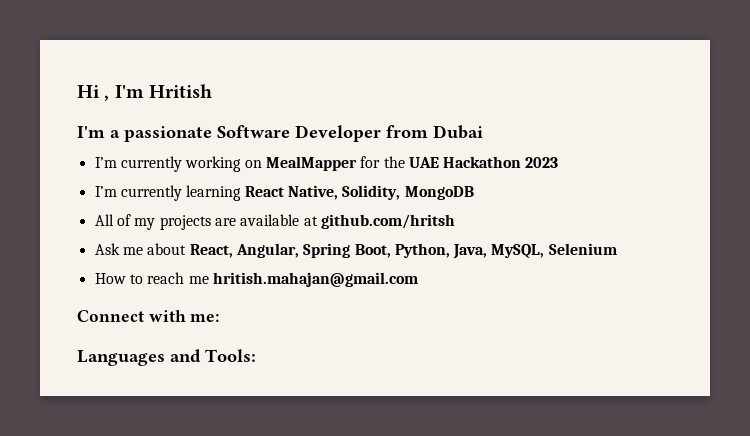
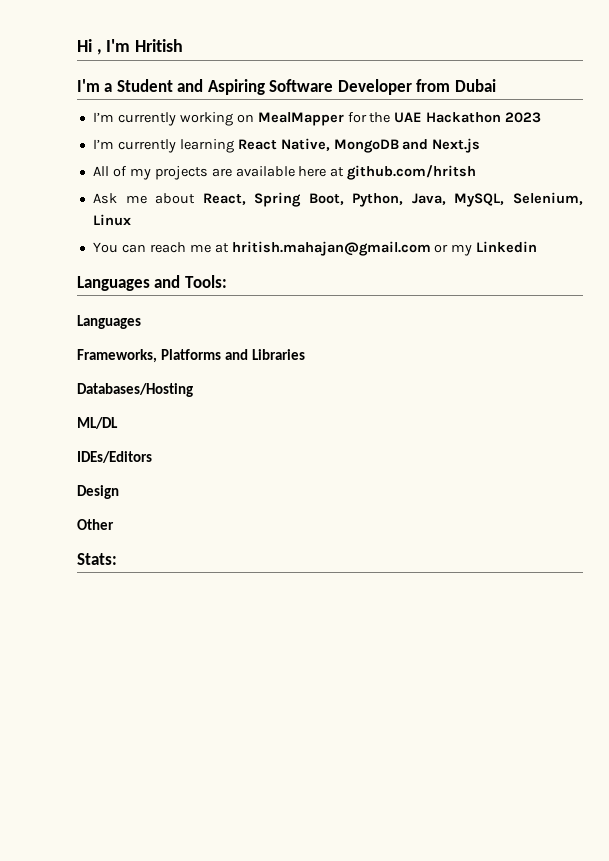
- I'm a passionate Software Developer from Dubai
+ I'm a Student and Aspiring Software Developer from Dubai
- I’m currently learning React Native, Solidity, MongoDB
+ I’m currently learning React Native, MongoDB and Next.js
- All of my projects are available at github.com/hritsh
+ All of my projects are available here at github.com/hritsh
- Ask me about React, Angular, Spring Boot, Python, Java, MySQL, Selenium
- How to reach me hritish.mahajan@gmail.com
- Connect with me:
+ Ask me about React, Spring Boot, Python, Java, MySQL, Selenium, Linux
+ You can reach me at hritish.mahajan@gmail.com or my Linkedin
  Languages and Tools:
+ Languages
+ Frameworks, Platforms and Libraries
+ Databases/Hosting
+ ML/DL
+ IDEs/Editors
+ Design
+ Other
+ Stats:

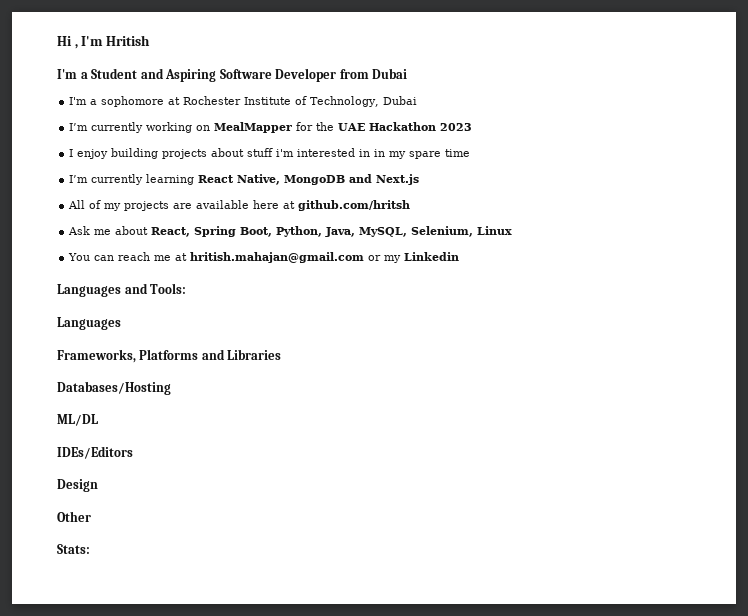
+ I'm a sophomore at Rochester Institute of Technology, Dubai
+ I enjoy building projects about stuff i'm interested in in my spare time

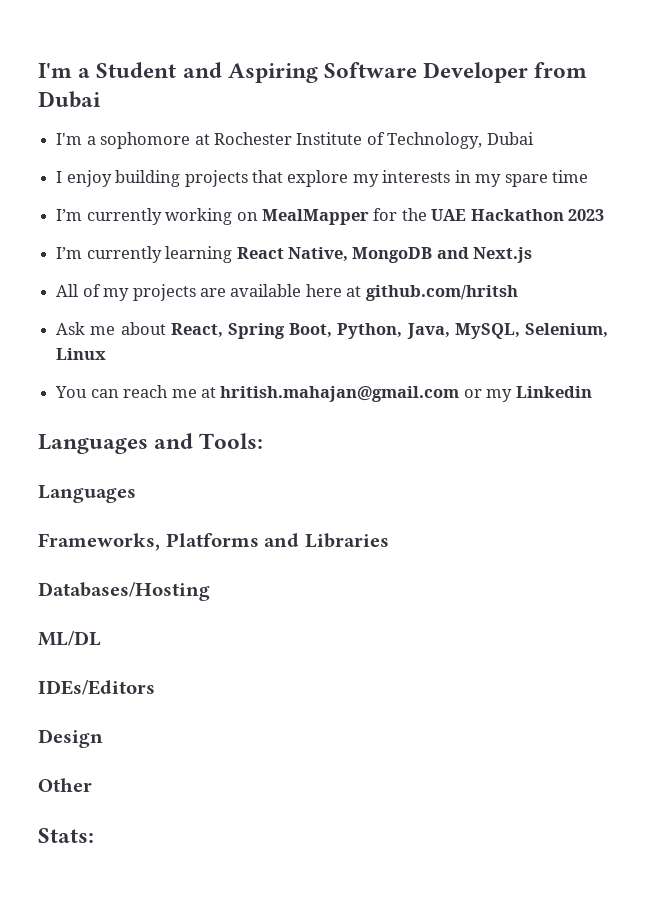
- Hi , I'm Hritish
+ I enjoy building projects that explore my interests in my spare time
- I enjoy building projects about stuff i'm interested in in my spare time

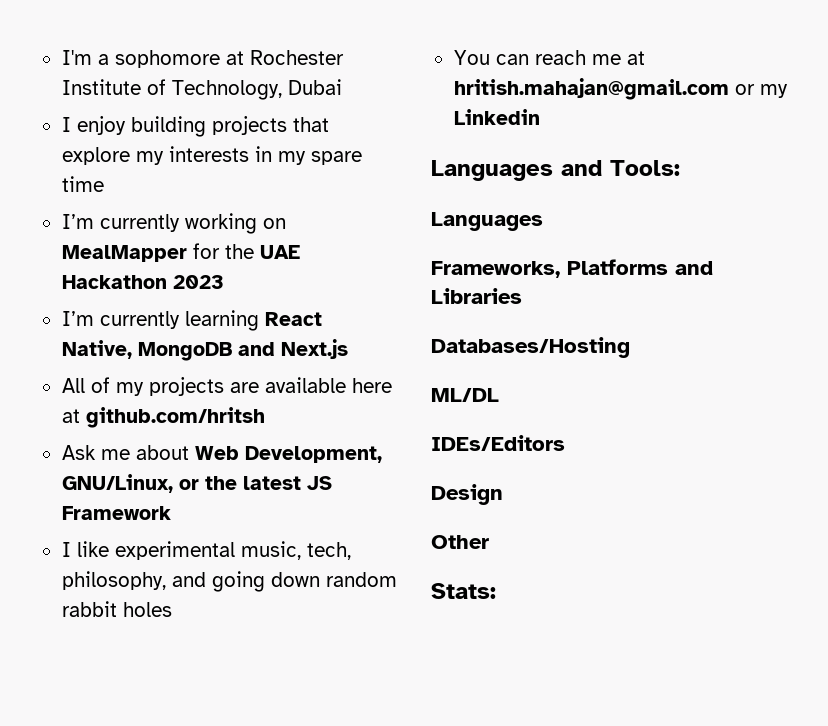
- I'm a Student and Aspiring Software Developer from Dubai
- Ask me about React, Spring Boot, Python, Java, MySQL, Selenium, Linux
+ Ask me about Web Development, GNU/Linux, or the latest JS Framework
+ I like experimental music, tech, philosophy, and going down random rabbit holes

